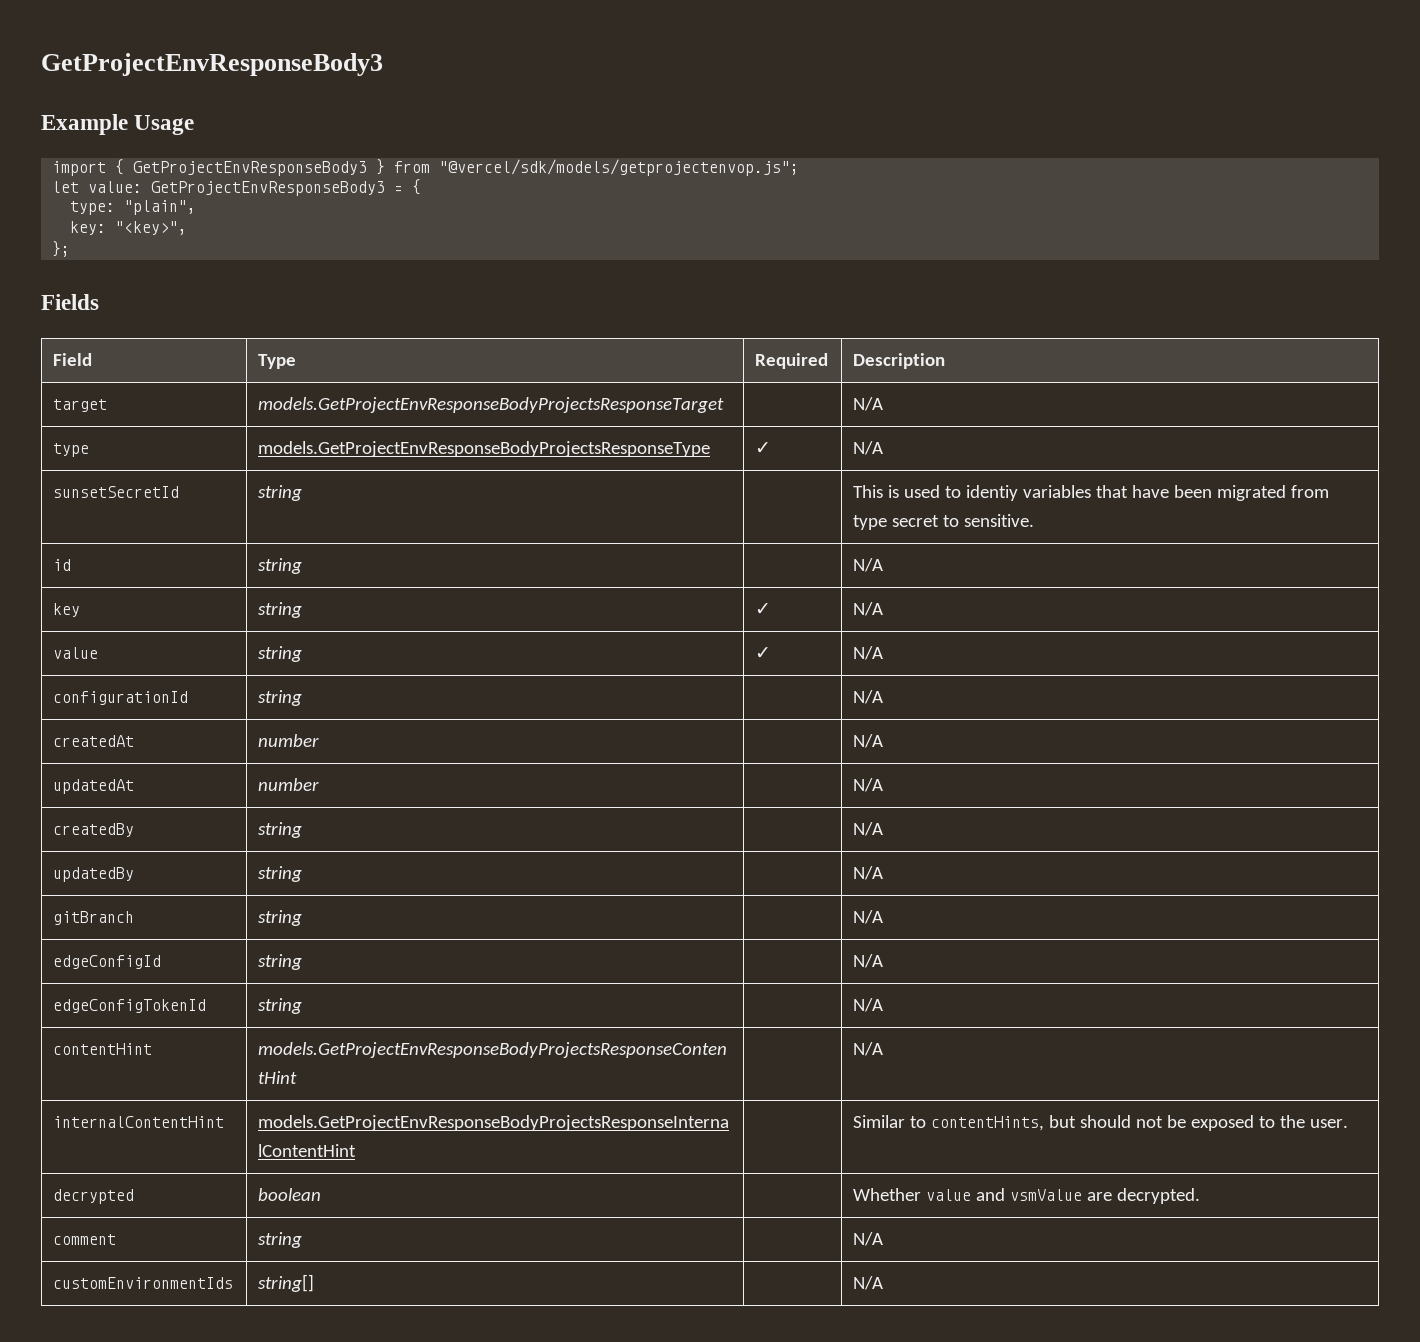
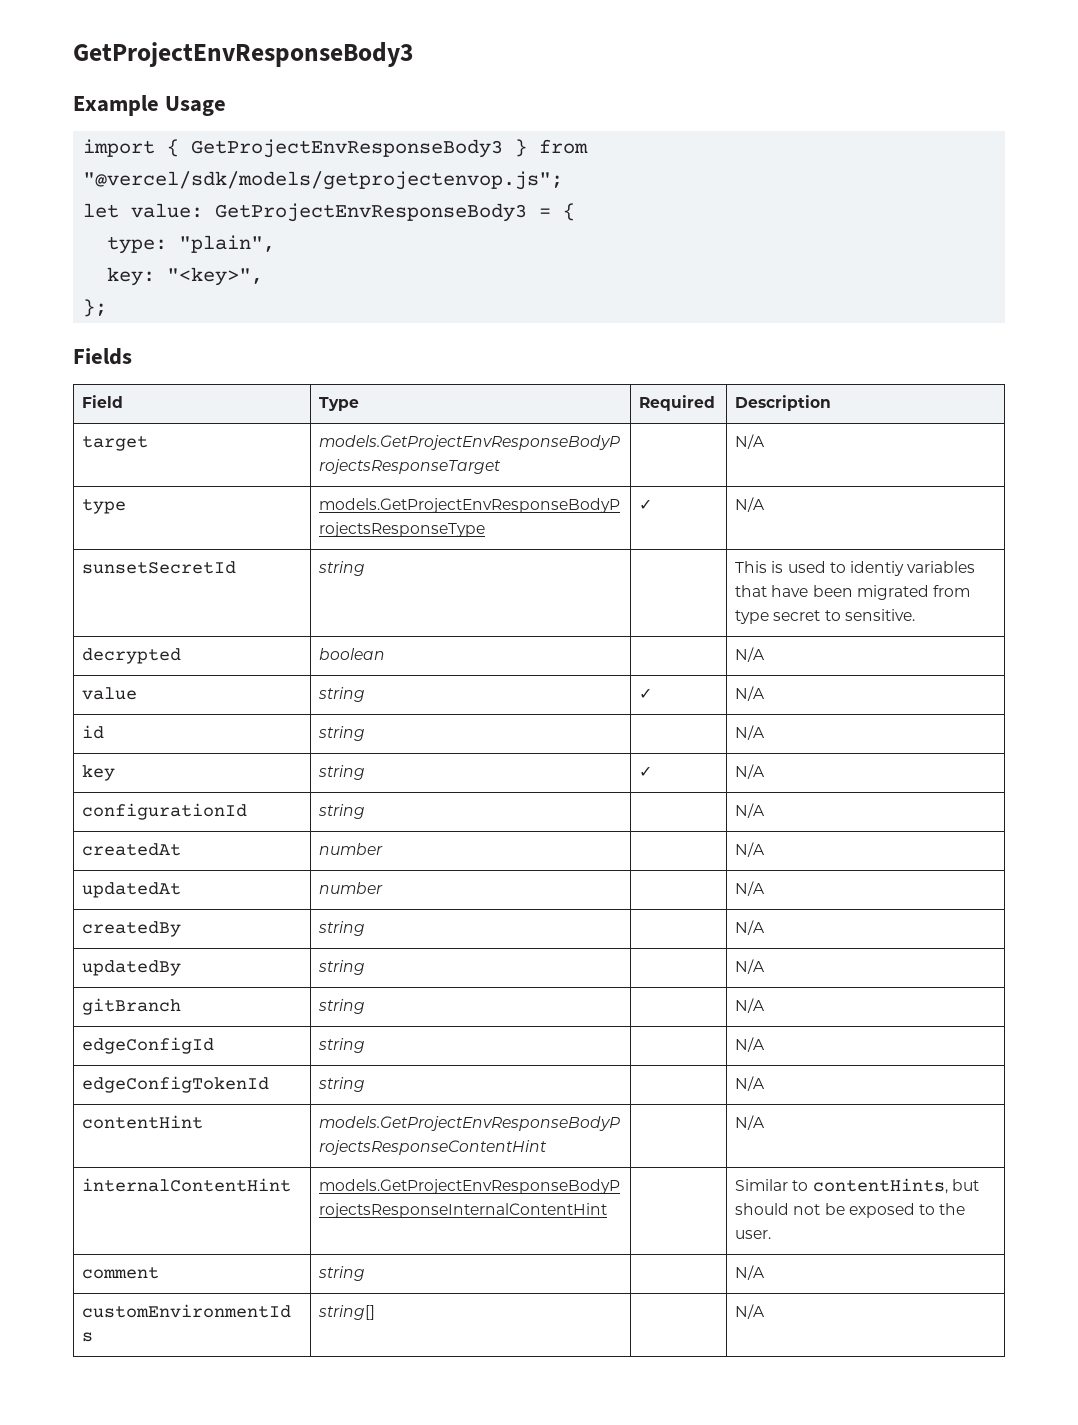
+ decrypted | boolean | | N/A
+ value | string | ✓ | N/A
- value | string | ✓ | N/A
- decrypted | boolean | | Whether value and vsmValue are decrypted.

